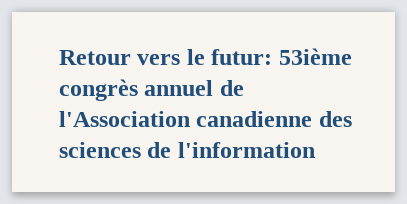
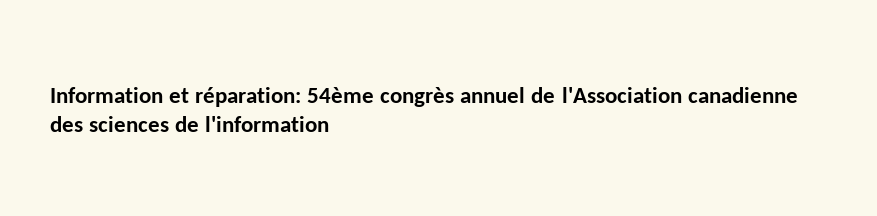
- Retour vers le futur: 53ième congrès annuel de l'Association canadienne des sciences de l'information
+ Information et réparation: 54ème congrès annuel de l'Association canadienne des sciences de l'information

